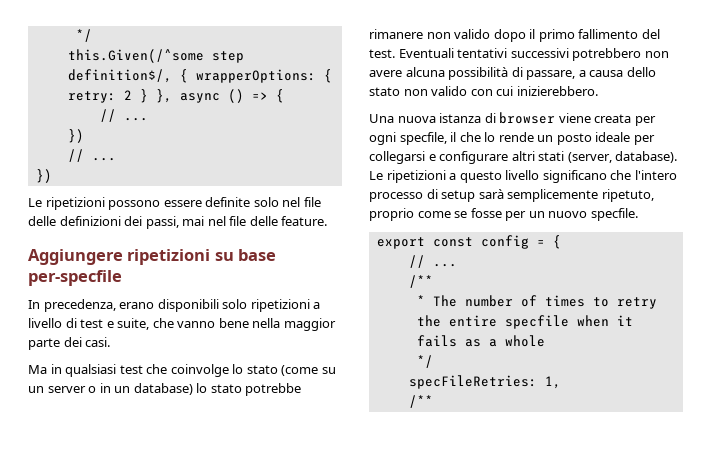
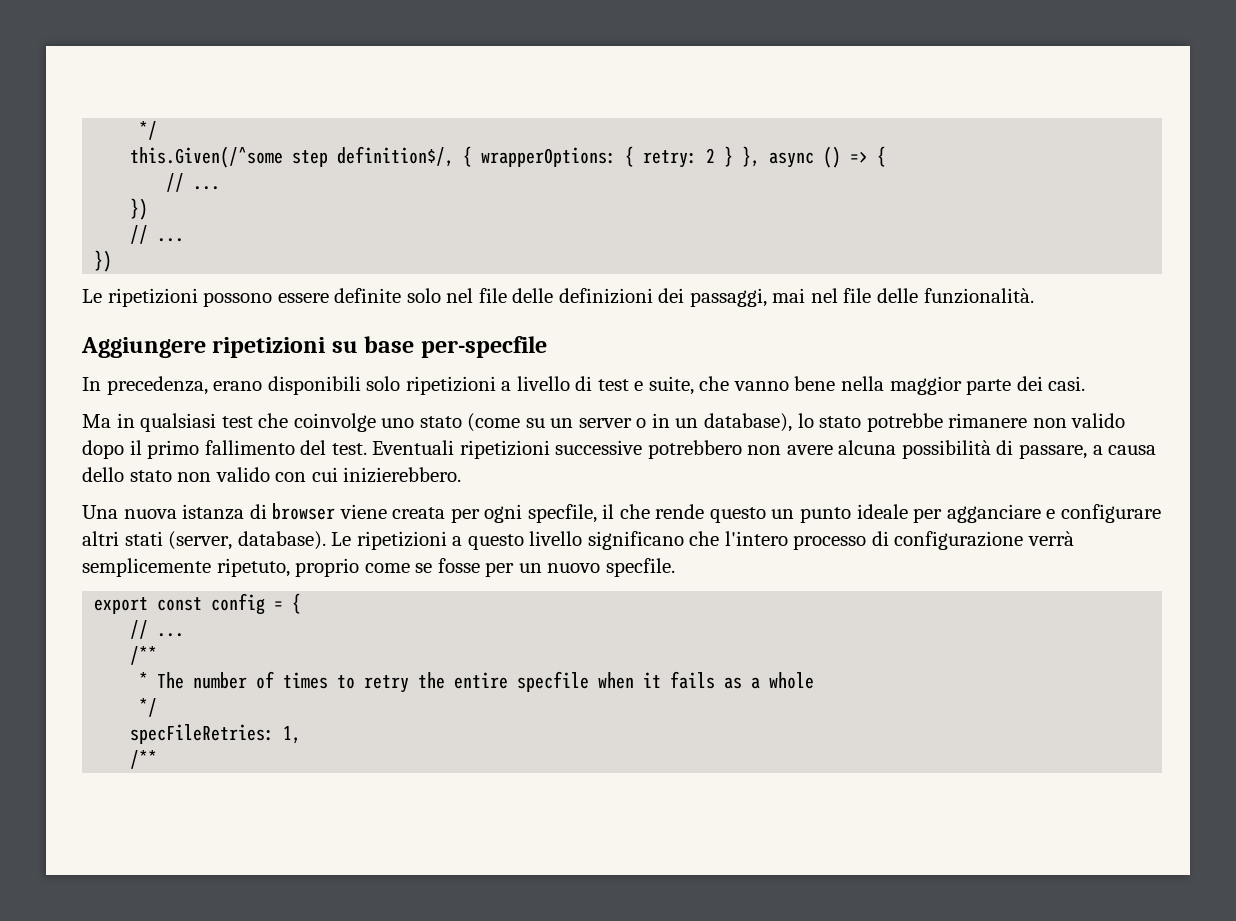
- Le ripetizioni possono essere definite solo nel file delle definizioni dei passi, mai nel file delle feature.
+ Le ripetizioni possono essere definite solo nel file delle definizioni dei passaggi, mai nel file delle funzionalità.
- Ma in qualsiasi test che coinvolge lo stato (come su un server o in un database) lo stato potrebbe rimanere non valido dopo il primo fallimento del test.
+ Ma in qualsiasi test che coinvolge uno stato (come su un server o in un database), lo stato potrebbe rimanere non valido dopo il primo fallimento del test.
- Eventuali tentativi successivi potrebbero non avere alcuna possibilità di passare, a causa dello stato non valido con cui inizierebbero.
+ Eventuali ripetizioni successive potrebbero non avere alcuna possibilità di passare, a causa dello stato non valido con cui inizierebbero.
- Una nuova istanza di browser viene creata per ogni specfile, il che lo rende un posto ideale per collegarsi e configurare altri stati (server, database).
+ Una nuova istanza di browser viene creata per ogni specfile, il che rende questo un punto ideale per agganciare e configurare altri stati (server, database).
- Le ripetizioni a questo livello significano che l'intero processo di setup sarà semplicemente ripetuto, proprio come se fosse per un nuovo specfile.
+ Le ripetizioni a questo livello significano che l'intero processo di configurazione verrà semplicemente ripetuto, proprio come se fosse per un nuovo specfile.

